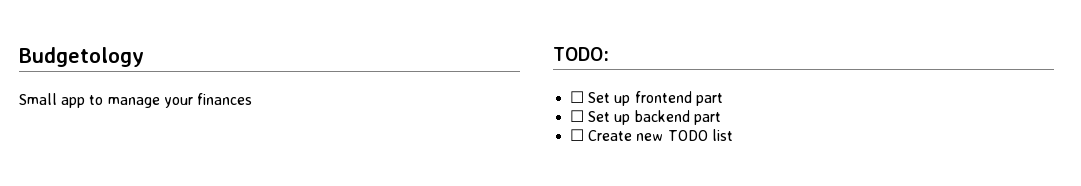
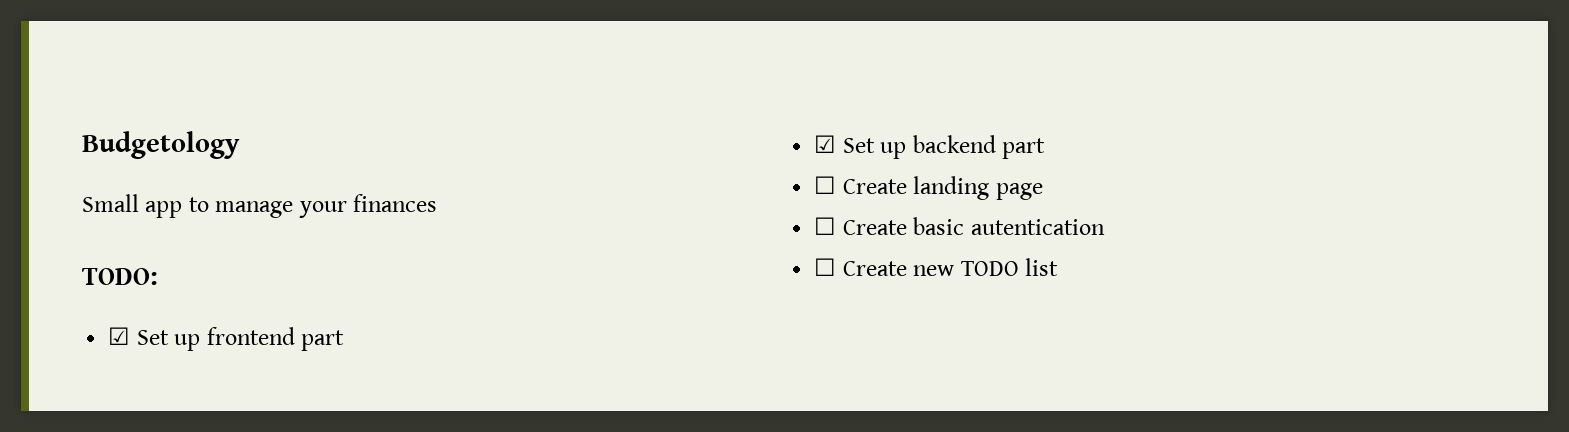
- ☐ Set up frontend part
+ ☑ Set up frontend part
- ☐ Set up backend part
+ ☑ Set up backend part
+ ☐ Create landing page
+ ☐ Create basic autentication

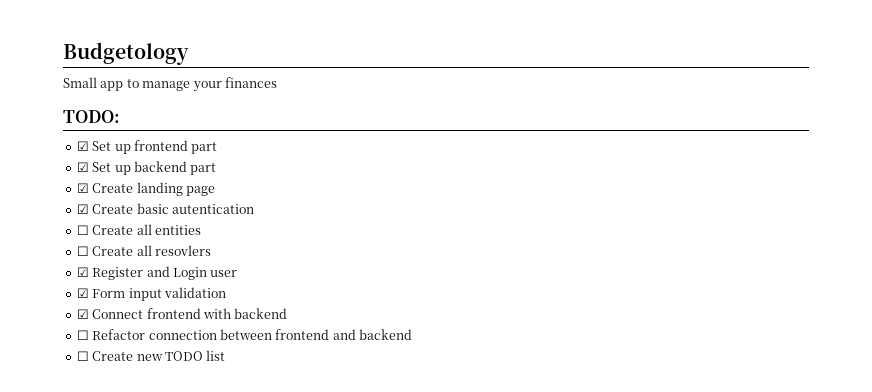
- ☐ Create landing page
+ ☑ Create landing page
- ☐ Create basic autentication
+ ☑ Create basic autentication
+ ☐ Create all entities
+ ☐ Create all resovlers
+ ☑ Register and Login user
+ ☑ Form input validation
+ ☑ Connect frontend with backend
+ ☐ Refactor connection between frontend and backend

